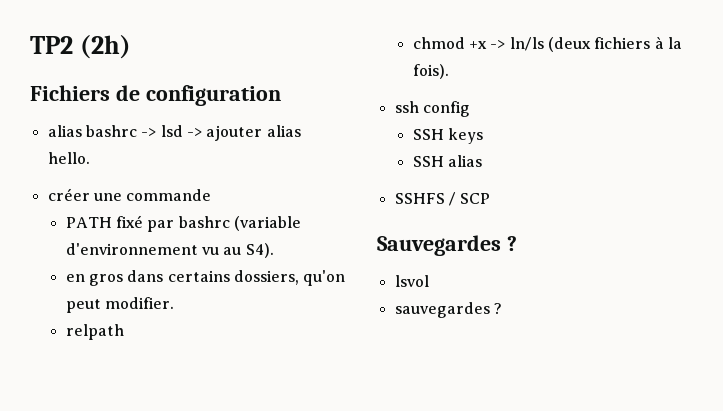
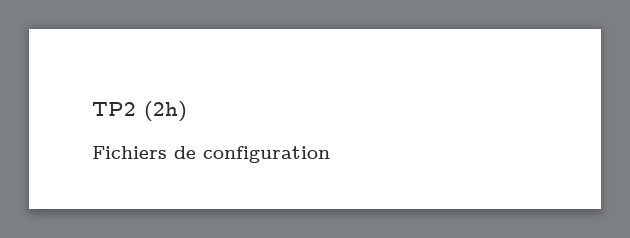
- alias bashrc -> lsd -> ajouter alias hello.
- créer une commande
- PATH fixé par bashrc (variable d'environnement vu au S4).
- en gros dans certains dossiers, qu'on peut modifier.
- relpath
- chmod +x -> ln/ls (deux fichiers à la fois).
- ssh config
- SSH keys
- SSH alias
- SSHFS / SCP
- Sauvegardes ?
- lsvol
- sauvegardes ?

